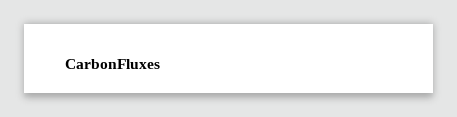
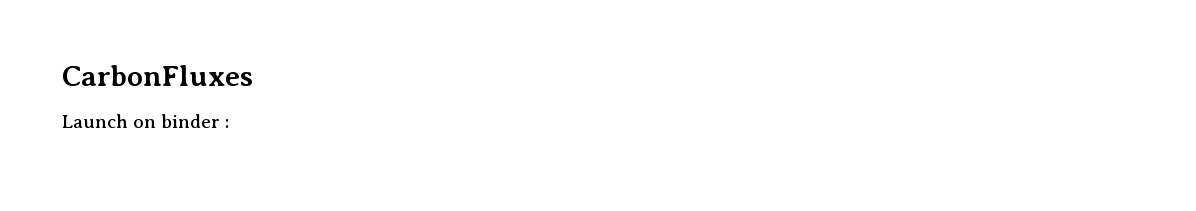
+ Launch on binder :

